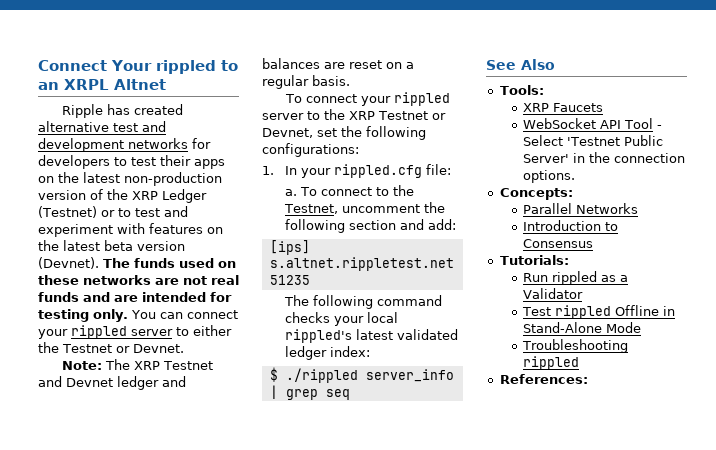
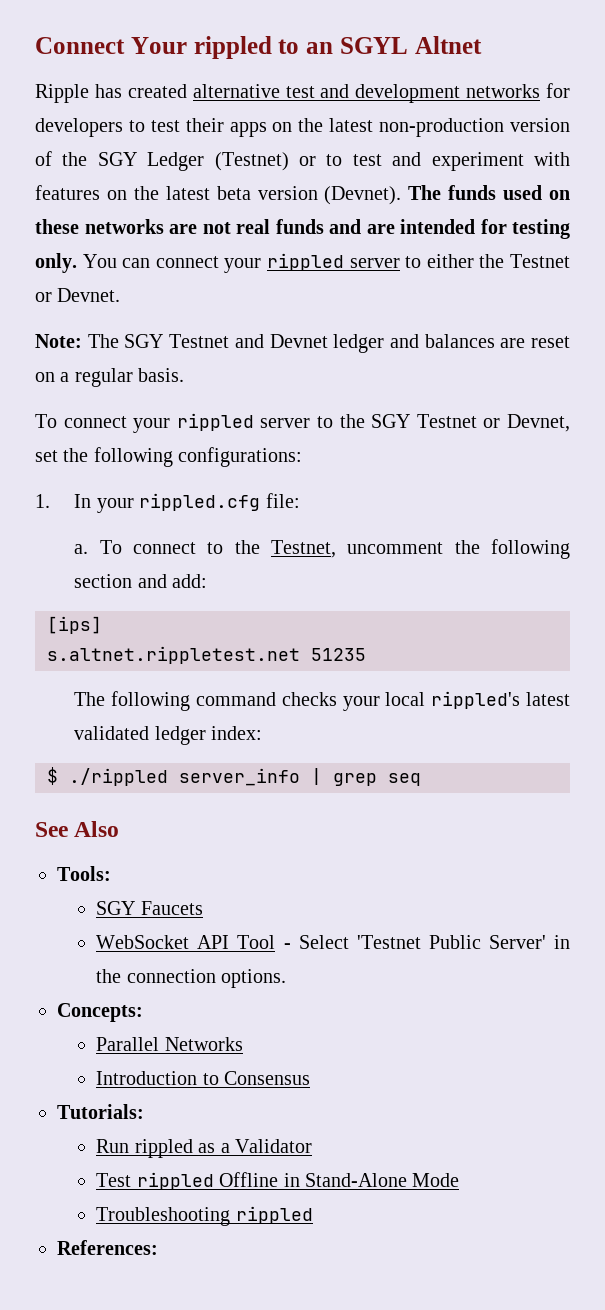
- Connect Your rippled to an XRPL Altnet
+ Connect Your rippled to an SGYL Altnet
- Ripple has created alternative test and development networks for developers to test their apps on the latest non-production version of the XRP Ledger (Testnet) or to test and experiment with features on the latest beta version (Devnet).
+ Ripple has created alternative test and development networks for developers to test their apps on the latest non-production version of the SGY Ledger (Testnet) or to test and experiment with features on the latest beta version (Devnet).
- Note: The XRP Testnet and Devnet ledger and balances are reset on a regular basis.
+ Note: The SGY Testnet and Devnet ledger and balances are reset on a regular basis.
- To connect your rippled server to the XRP Testnet or Devnet, set the following configurations:
+ To connect your rippled server to the SGY Testnet or Devnet, set the following configurations:
- XRP Faucets
+ SGY Faucets

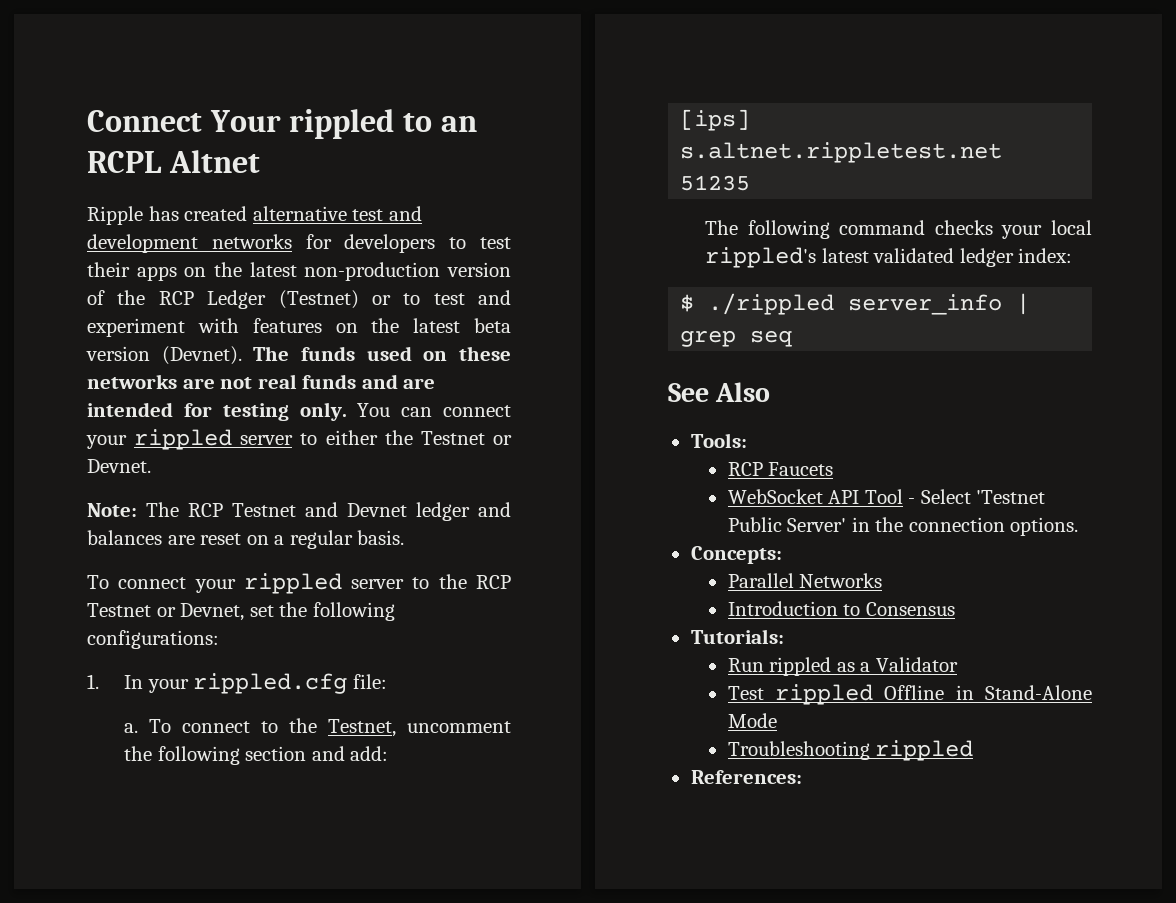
- Connect Your rippled to an SGYL Altnet
+ Connect Your rippled to an RCPL Altnet
- Ripple has created alternative test and development networks for developers to test their apps on the latest non-production version of the SGY Ledger (Testnet) or to test and experiment with features on the latest beta version (Devnet).
+ Ripple has created alternative test and development networks for developers to test their apps on the latest non-production version of the RCP Ledger (Testnet) or to test and experiment with features on the latest beta version (Devnet).
- Note: The SGY Testnet and Devnet ledger and balances are reset on a regular basis.
+ Note: The RCP Testnet and Devnet ledger and balances are reset on a regular basis.
- To connect your rippled server to the SGY Testnet or Devnet, set the following configurations:
+ To connect your rippled server to the RCP Testnet or Devnet, set the following configurations:
- SGY Faucets
+ RCP Faucets

